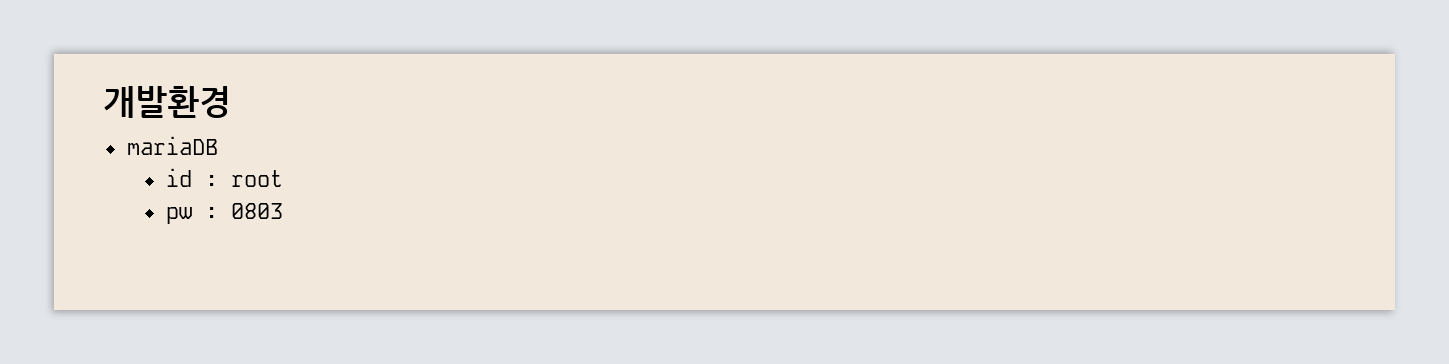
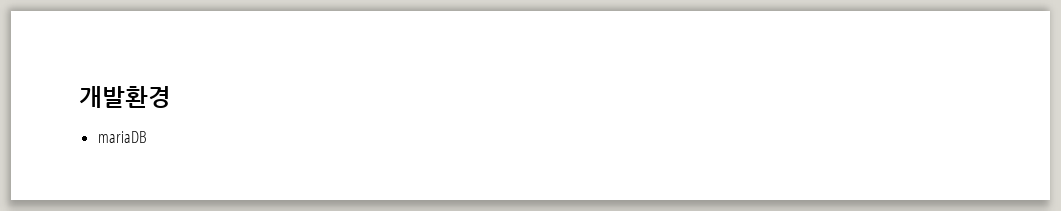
- id : root
- pw : 0803

